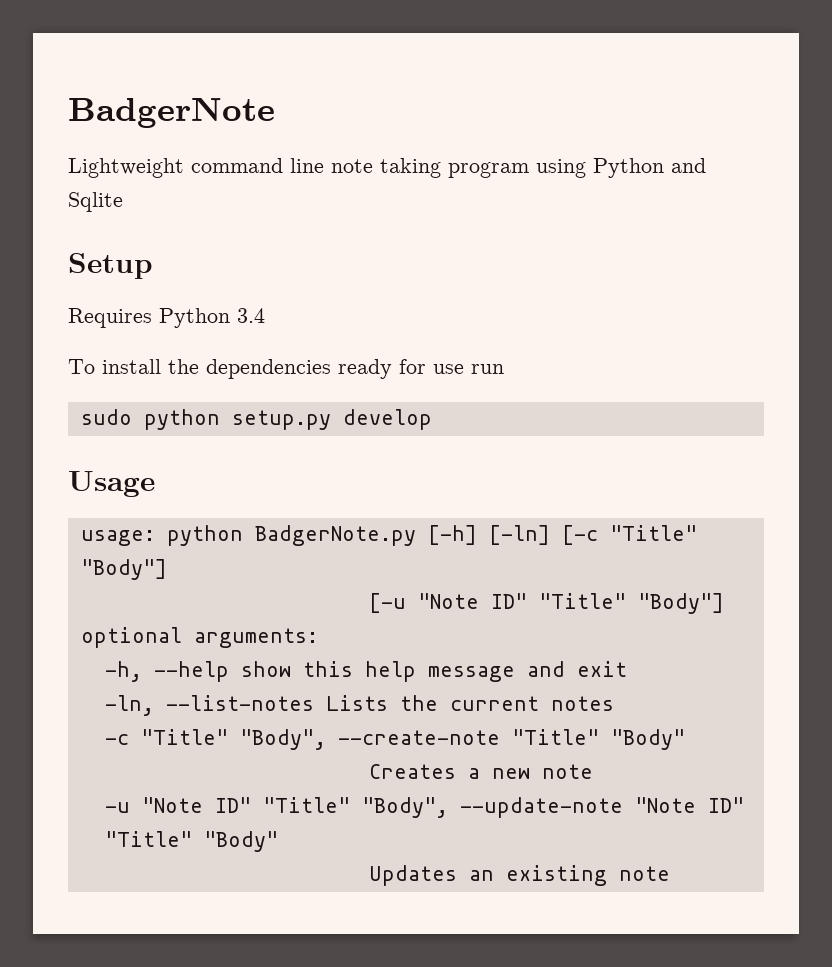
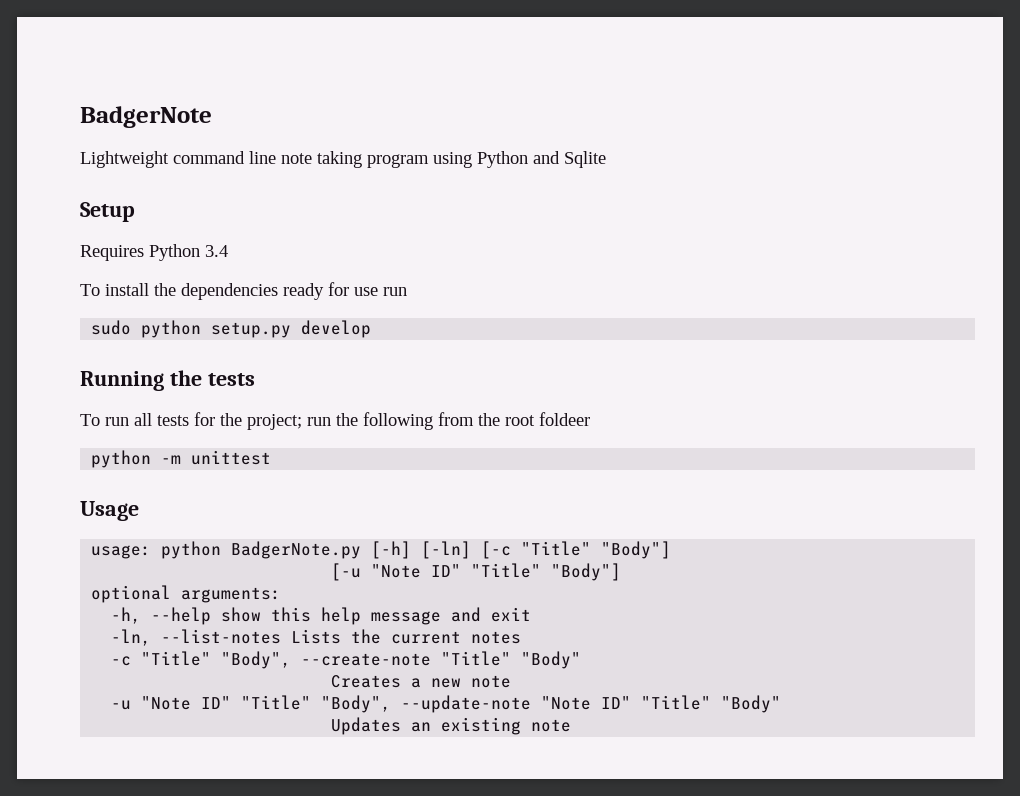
+ Running the tests
+ To run all tests for the project; run the following from the root foldeer
+ python -m unittest

